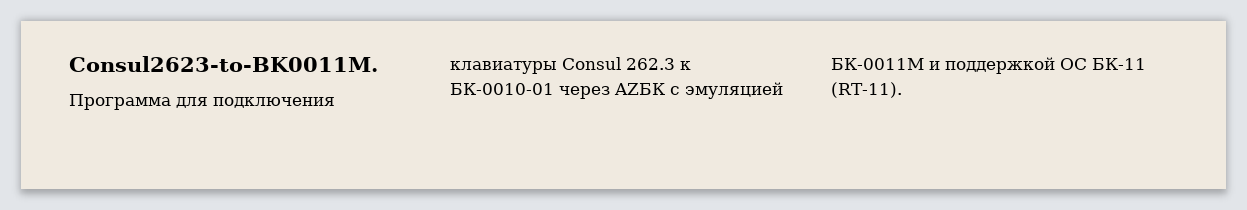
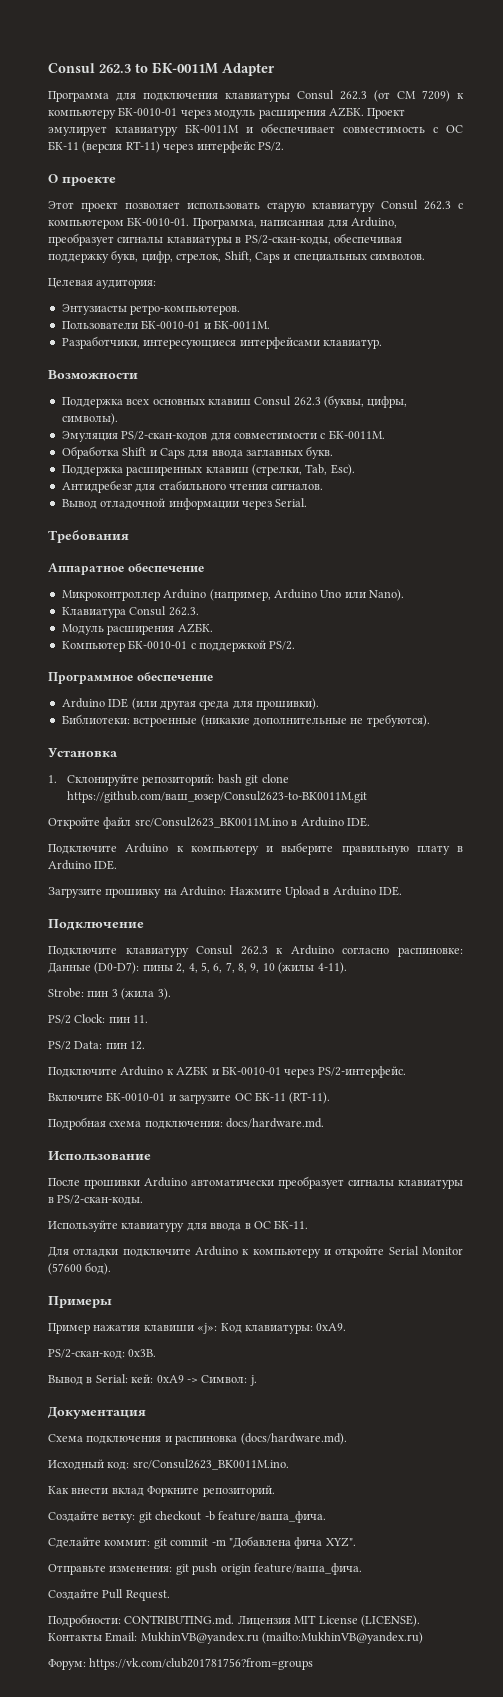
- Consul2623-to-BK0011M.
+ Consul 262.3 to БК-0011М Adapter
- Программа для подключения клавиатуры Consul 262.3 к БК-0010-01 через AZБК с эмуляцией БК-0011М и поддержкой ОС БК-11 (RT-11).
+ Программа для подключения клавиатуры Consul 262.3 (от СМ 7209) к компьютеру БК-0010-01 через модуль расширения AZБК. Проект эмулирует клавиатуру БК-0011М и обеспечивает совместимость с ОС БК-11 (версия RT-11) через интерфейс PS/2.
+ О проекте
+ Этот проект позволяет использовать старую клавиатуру Consul 262.3 с компьютером БК-0010-01. Программа, написанная для Arduino, преобразует сигналы клавиатуры в PS/2-скан-коды, обеспечивая поддержку букв, цифр, стрелок, Shift, Caps и специальных символов.
+ Целевая аудитория:
+ Энтузиасты ретро-компьютеров.
+ Пользователи БК-0010-01 и БК-0011М.
+ Разработчики, интересующиеся интерфейсами клавиатур.
+ Возможности
+ Поддержка всех основных клавиш Consul 262.3 (буквы, цифры, символы).
+ Эмуляция PS/2-скан-кодов для совместимости с БК-0011М.
+ Обработка Shift и Caps для ввода заглавных букв.
+ Поддержка расширенных клавиш (стрелки, Tab, Esc).
+ Антидребезг для стабильного чтения сигналов.
+ Вывод отладочной информации через Serial.
+ Требования
+ Аппаратное обеспечение
+ Микроконтроллер Arduino (например, Arduino Uno или Nano).
+ Клавиатура Consul 262.3.
+ Модуль расширения AZБК.
+ Компьютер БК-0010-01 с поддержкой PS/2.
+ Программное обеспечение
+ Arduino IDE (или другая среда для прошивки).
+ Библиотеки: встроенные (никакие дополнительные не требуются).
+ Установка
+ 1. Склонируйте репозиторий: bash git clone https://github.com/ваш_юзер/Consul2623-to-BK0011M.git
+ Откройте файл src/Consul2623_BK0011M.ino в Arduino IDE.
+ Подключите Arduino к компьютеру и выберите правильную плату в Arduino IDE.
+ Загрузите прошивку на Arduino: Нажмите Upload в Arduino IDE.
+ Подключение
+ Подключите клавиатуру Consul 262.3 к Arduino согласно распиновке: Данные (D0-D7): пины 2, 4, 5, 6, 7, 8, 9, 10 (жилы 4-11).
+ Strobe: пин 3 (жила 3).
+ PS/2 Clock: пин 11.
+ PS/2 Data: пин 12.
+ Подключите Arduino к AZБК и БК-0010-01 через PS/2-интерфейс.
+ Включите БК-0010-01 и загрузите ОС БК-11 (RT-11).
+ Подробная схема подключения: docs/hardware.md.
+ Использование
+ После прошивки Arduino автоматически преобразует сигналы клавиатуры в PS/2-скан-коды.
+ Используйте клавиатуру для ввода в ОС БК-11.
+ Для отладки подключите Arduino к компьютеру и откройте Serial Monitor (57600 бод).
+ Примеры
+ Пример нажатия клавиши «j»: Код клавиатуры: 0xA9.
+ PS/2-скан-код: 0x3B.
+ Вывод в Serial: кей: 0xA9 -> Символ: j.
+ Документация
+ Схема подключения и распиновка (docs/hardware.md).
+ Исходный код: src/Consul2623_BK0011M.ino.
+ Как внести вклад Форкните репозиторий.
+ Создайте ветку: git checkout -b feature/ваша_фича.
+ Сделайте коммит: git commit -m "Добавлена фича XYZ".
+ Отправьте изменения: git push origin feature/ваша_фича.
+ Создайте Pull Request.
+ Подробности: CONTRIBUTING.md. Лицензия MIT License (LICENSE). Контакты Email: MukhinVB@yandex.ru (mailto:MukhinVB@yandex.ru)
+ Форум: https://vk.com/club201781756?from=groups

